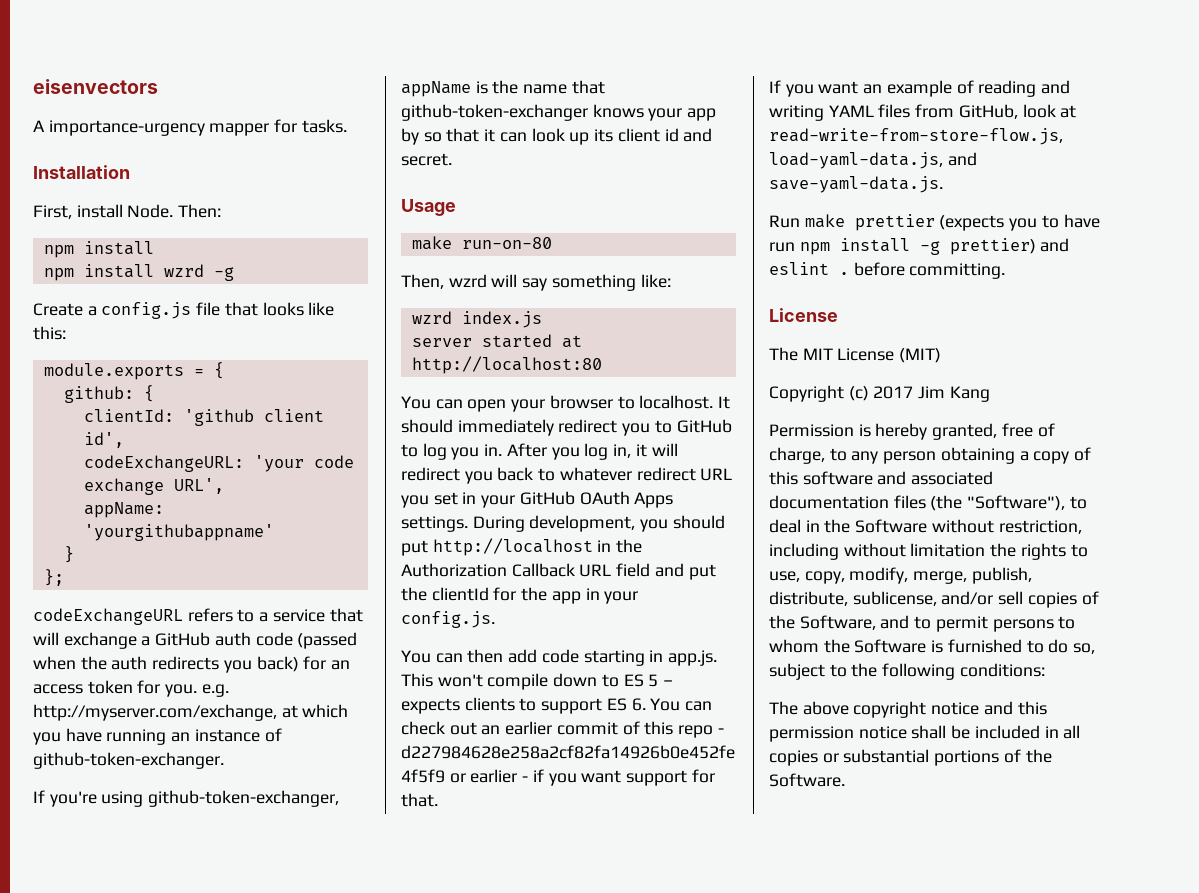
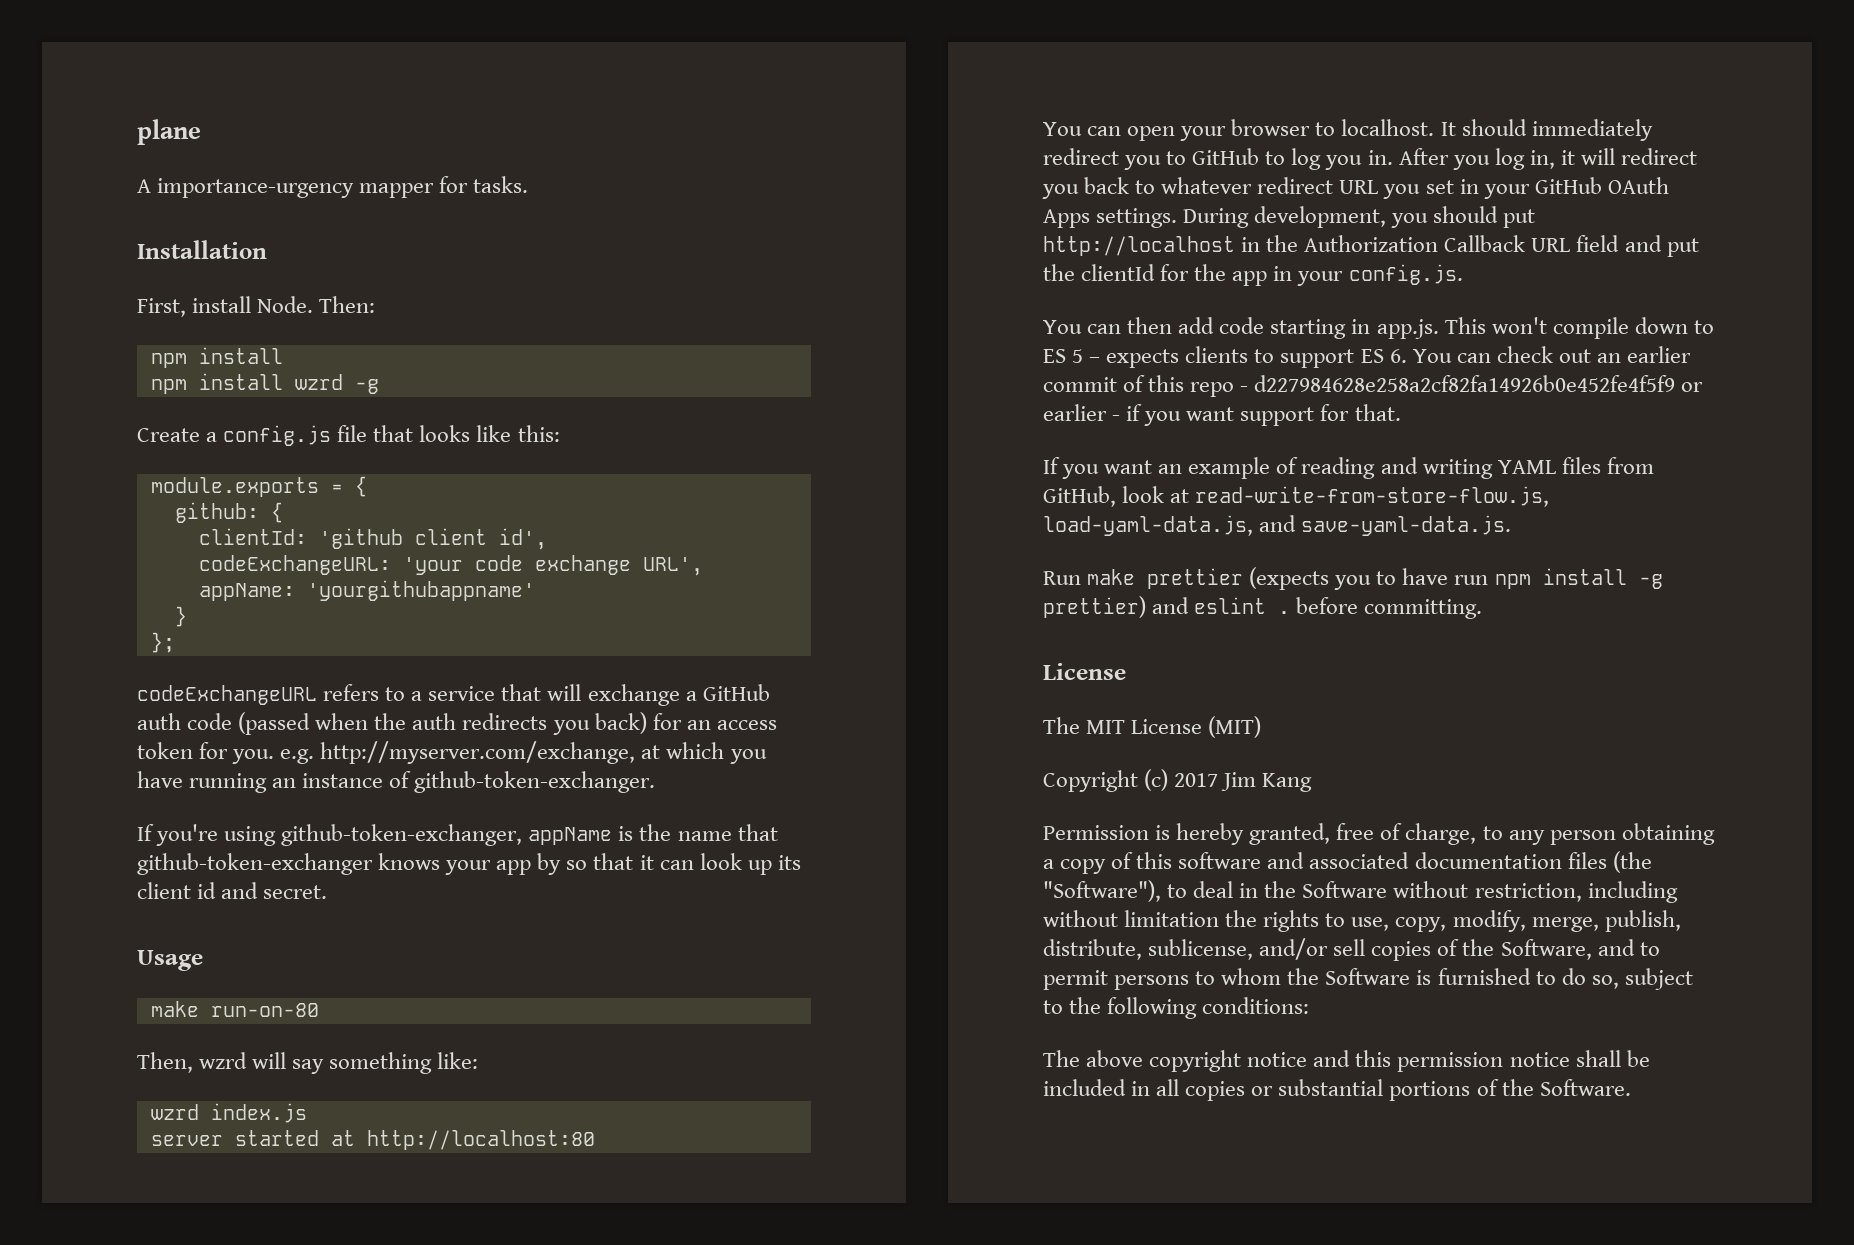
- eisenvectors
+ plane

